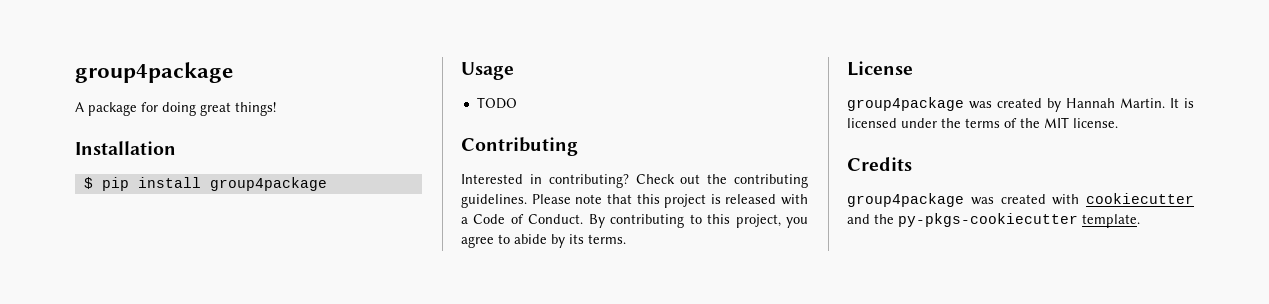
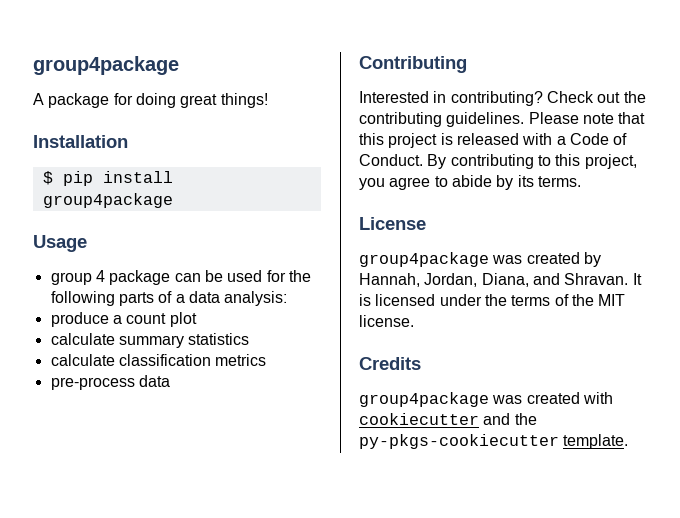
- TODO
+ group 4 package can be used for the following parts of a data analysis:
+ produce a count plot
+ calculate summary statistics
+ calculate classification metrics
+ pre-process data
- group4package was created by Hannah Martin.
+ group4package was created by Hannah, Jordan, Diana, and Shravan.

